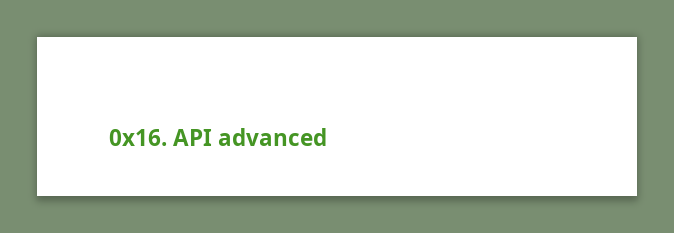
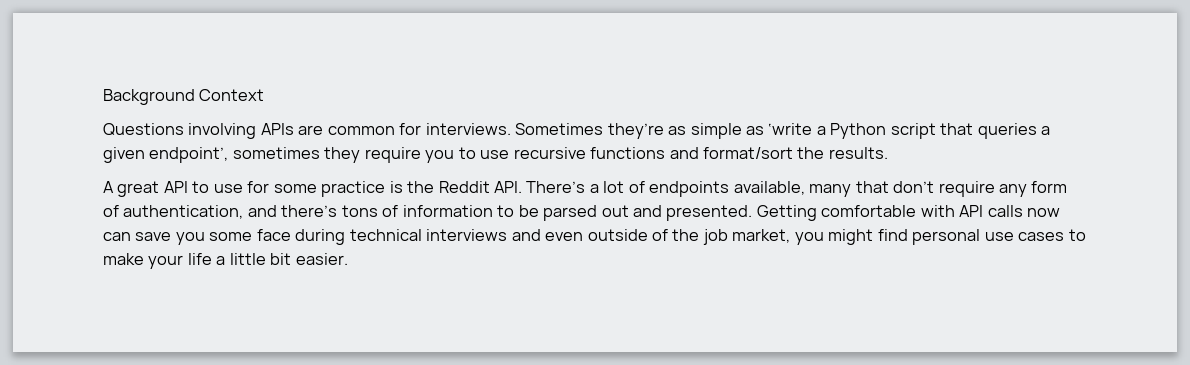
- 0x16. API advanced
+ Background Context
+ Questions involving APIs are common for interviews. Sometimes they’re as simple as ‘write a Python script that queries a given endpoint’, sometimes they require you to use recursive functions and format/sort the results.
+ A great API to use for some practice is the Reddit API. There’s a lot of endpoints available, many that don’t require any form of authentication, and there’s tons of information to be parsed out and presented. Getting comfortable with API calls now can save you some face during technical interviews and even outside of the job market, you might find personal use cases to make your life a little bit easier.

